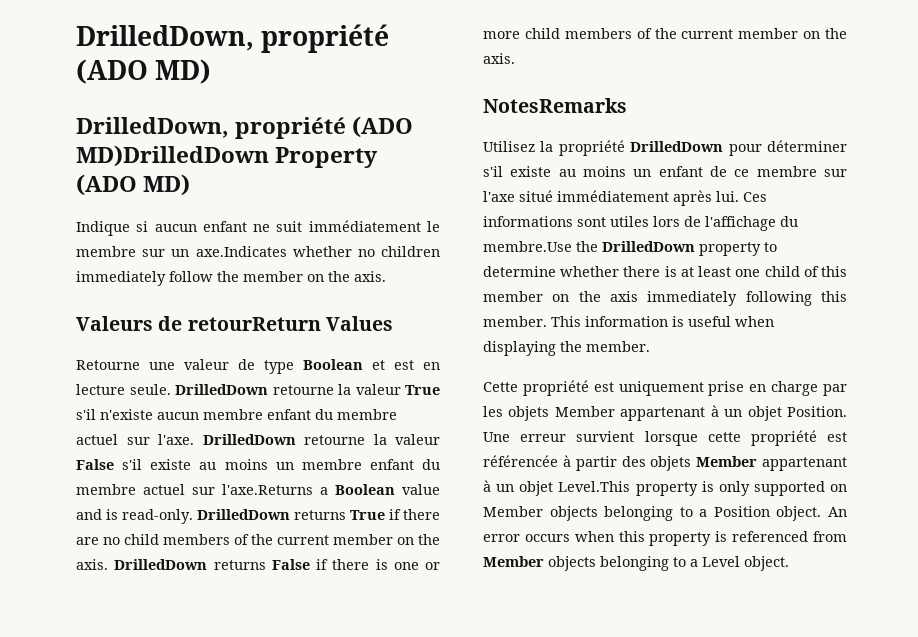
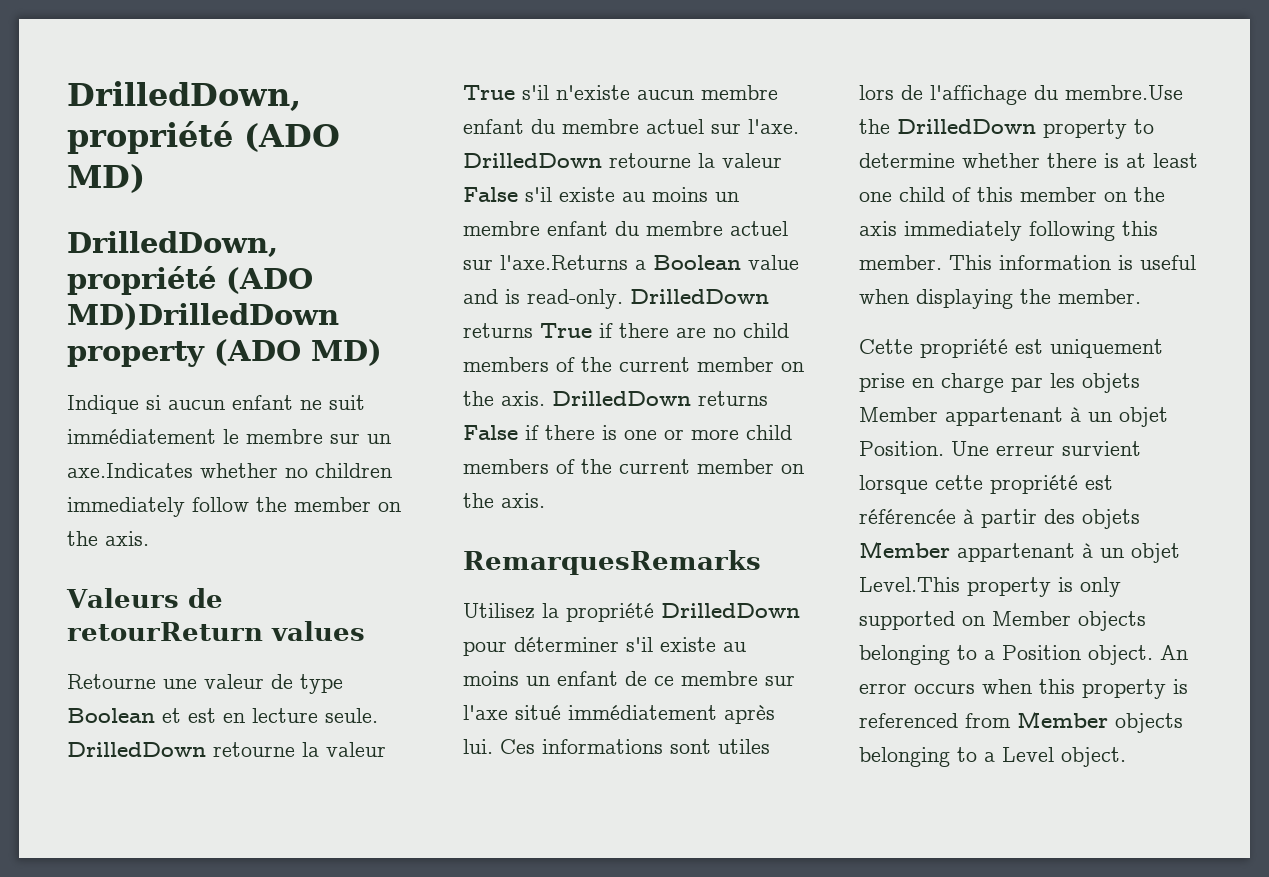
- DrilledDown, propriété (ADO MD)DrilledDown Property (ADO MD)
+ DrilledDown, propriété (ADO MD)DrilledDown property (ADO MD)
- Valeurs de retourReturn Values
+ Valeurs de retourReturn values
- NotesRemarks
+ RemarquesRemarks

